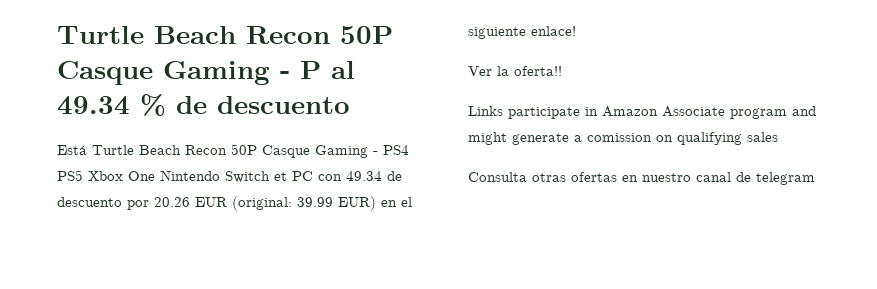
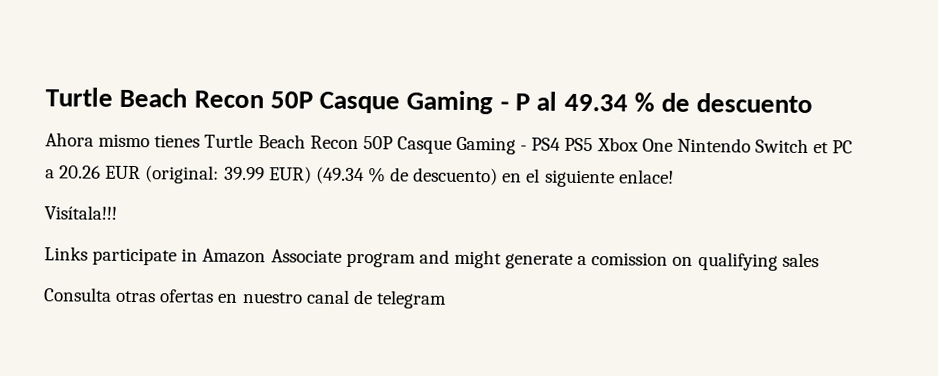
- Está Turtle Beach Recon 50P Casque Gaming - PS4 PS5 Xbox One Nintendo Switch et PC con 49.34 de descuento por 20.26 EUR (original: 39.99 EUR) en el siguiente enlace!
+ Ahora mismo tienes Turtle Beach Recon 50P Casque Gaming - PS4 PS5 Xbox One Nintendo Switch et PC a 20.26 EUR (original: 39.99 EUR) (49.34 % de descuento) en el siguiente enlace!
- Ver la oferta!!
+ Visítala!!!

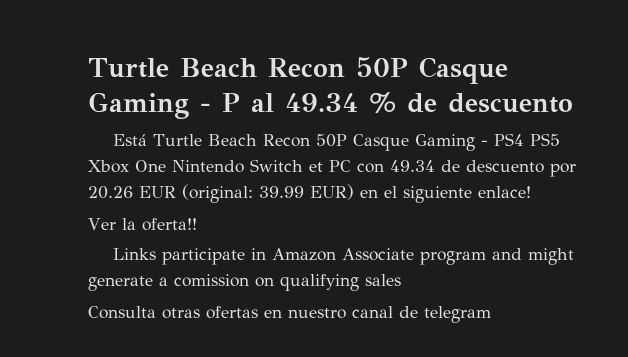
- Ahora mismo tienes Turtle Beach Recon 50P Casque Gaming - PS4 PS5 Xbox One Nintendo Switch et PC a 20.26 EUR (original: 39.99 EUR) (49.34 % de descuento) en el siguiente enlace!
+ Está Turtle Beach Recon 50P Casque Gaming - PS4 PS5 Xbox One Nintendo Switch et PC con 49.34 de descuento por 20.26 EUR (original: 39.99 EUR) en el siguiente enlace!
- Visítala!!!
+ Ver la oferta!!

